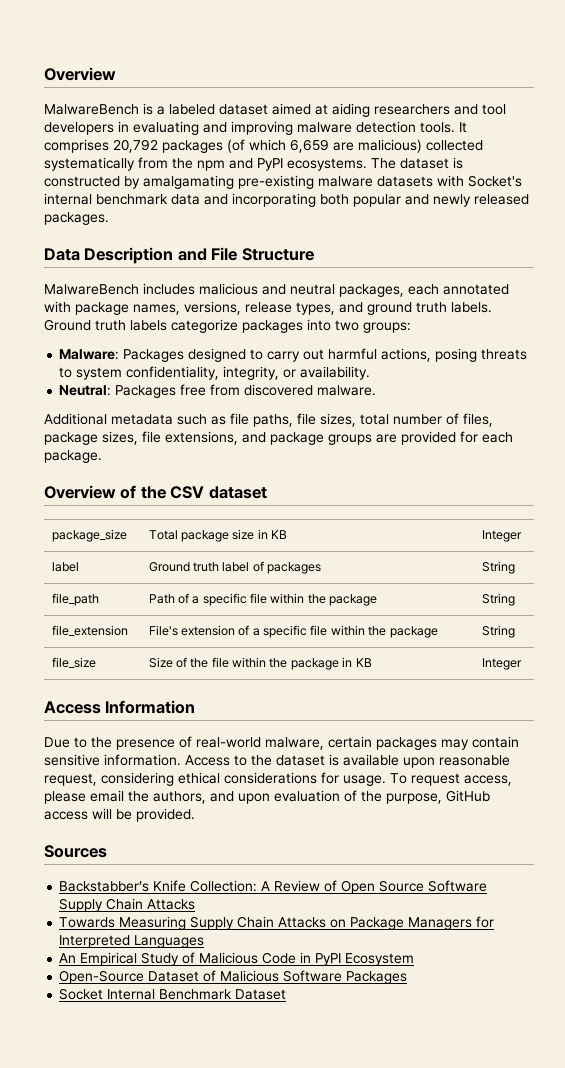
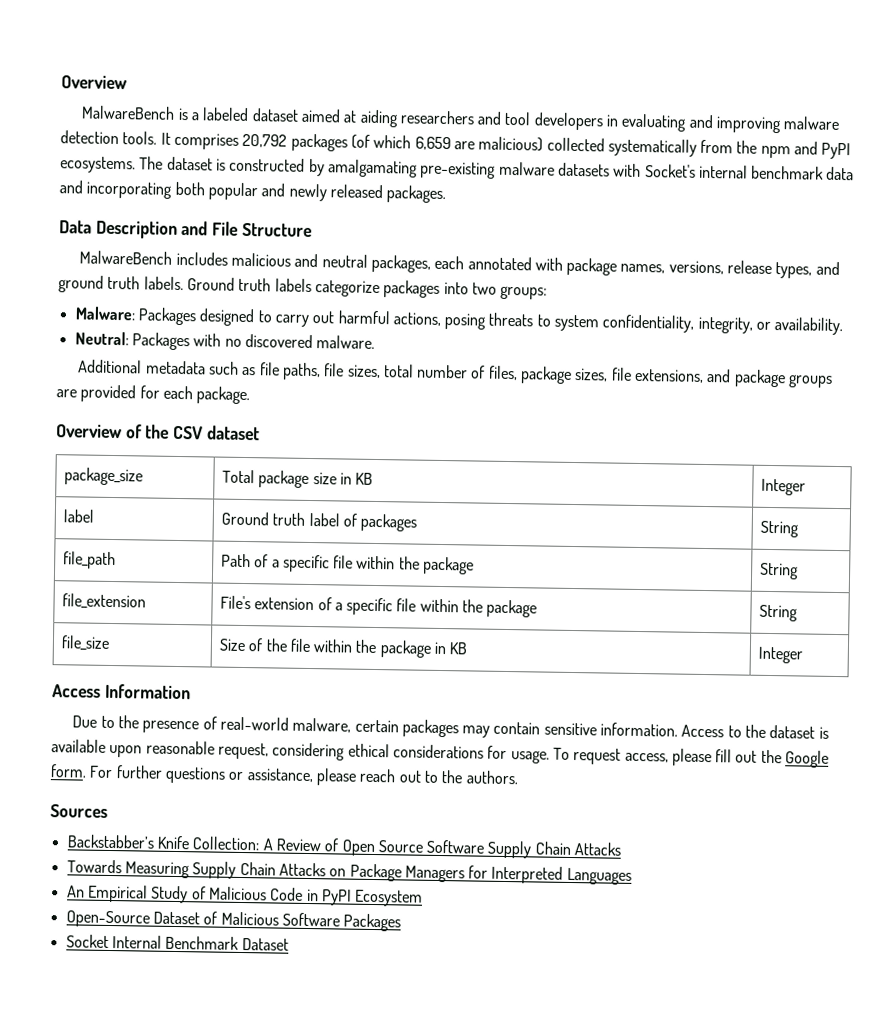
- Neutral: Packages free from discovered malware.
+ Neutral: Packages with no discovered malware.
- To request access, please email the authors, and upon evaluation of the purpose, GitHub access will be provided.
+ To request access, please fill out the Google form. For further questions or assistance, please reach out to the authors.

